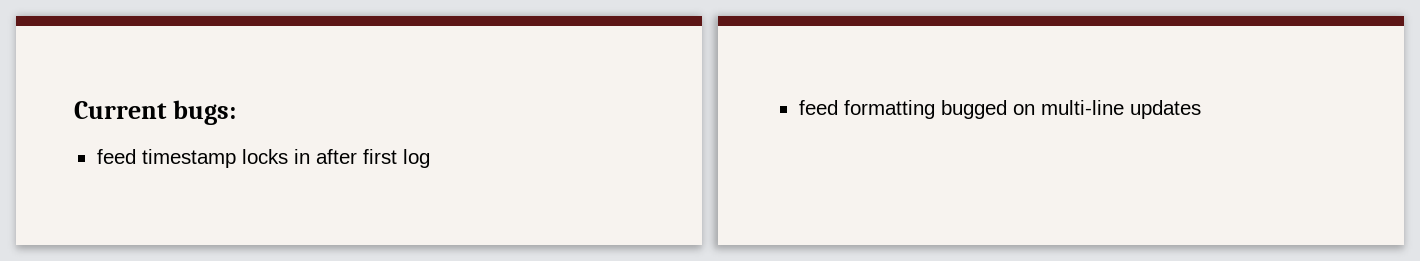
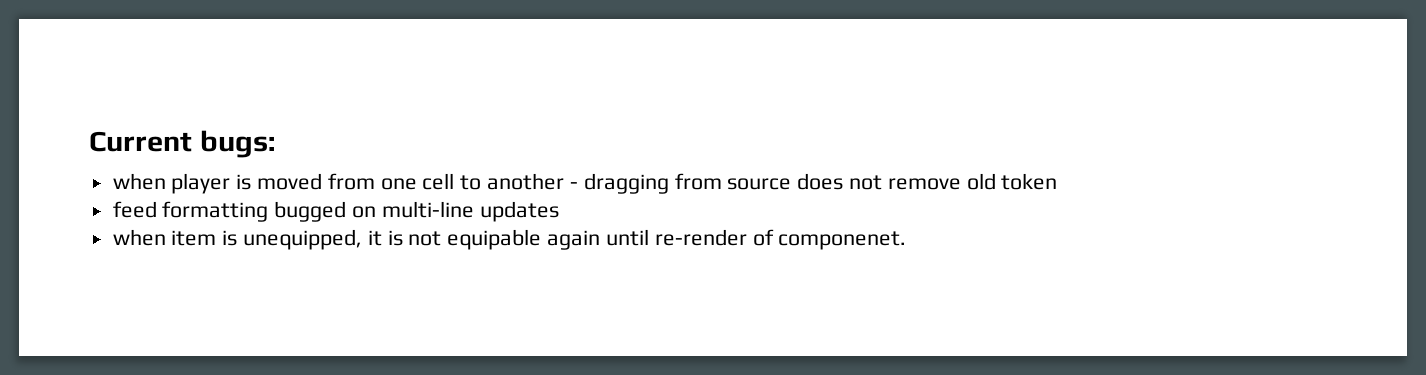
- feed timestamp locks in after first log
+ when player is moved from one cell to another - dragging from source does not remove old token
+ when item is unequipped, it is not equipable again until re-render of componenet.

